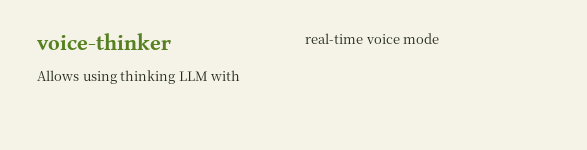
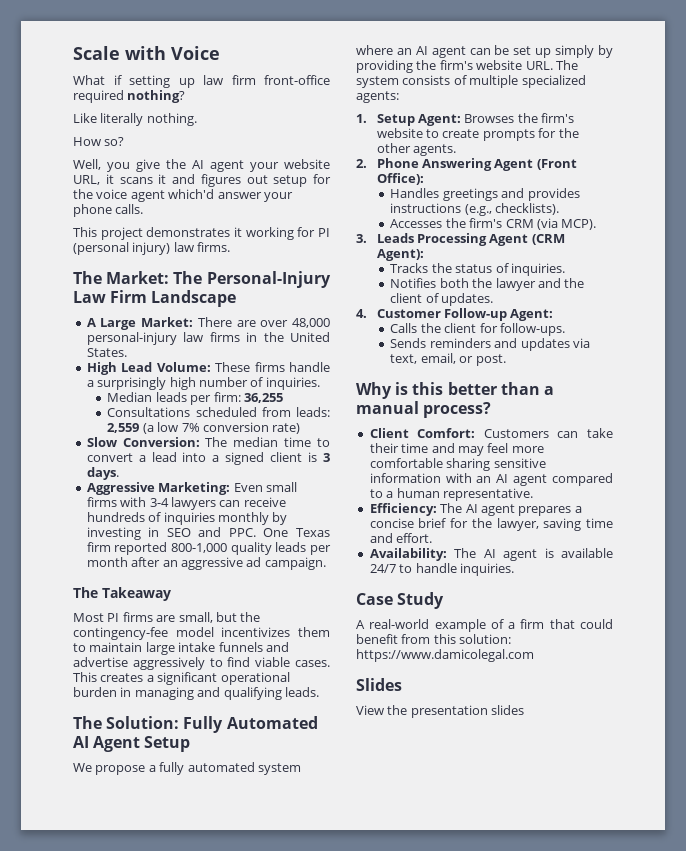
- voice-thinker
- Allows using thinking LLM with real-time voice mode
+ Scale with Voice
+ What if setting up law firm front-office required nothing?
+ Like literally nothing.
+ How so?
+ Well, you give the AI agent your website URL, it scans it and figures out setup for the voice agent which'd answer your phone calls.
+ This project demonstrates it working for PI (personal injury) law firms.
+ The Market: The Personal-Injury Law Firm Landscape
+ A Large Market: There are over 48,000 personal-injury law firms in the United States.
+ High Lead Volume: These firms handle a surprisingly high number of inquiries.
+ Median leads per firm: 36,255
+ Consultations scheduled from leads: 2,559 (a low 7% conversion rate)
+ Slow Conversion: The median time to convert a lead into a signed client is 3 days.
+ Aggressive Marketing: Even small firms with 3-4 lawyers can receive hundreds of inquiries monthly by investing in SEO and PPC. One Texas firm reported 800-1,000 quality leads per month after an aggressive ad campaign.
+ The Takeaway
+ Most PI firms are small, but the contingency-fee model incentivizes them to maintain large intake funnels and advertise aggressively to find viable cases. This creates a significant operational burden in managing and qualifying leads.
+ The Solution: Fully Automated AI Agent Setup
+ We propose a fully automated system where an AI agent can be set up simply by providing the firm's website URL. The system consists of multiple specialized agents:
+ 1. Setup Agent: Browses the firm's website to create prompts for the other agents.
+ 2. Phone Answering Agent (Front Office):
+ Handles greetings and provides instructions (e.g., checklists).
+ Accesses the firm's CRM (via MCP).
+ 3. Leads Processing Agent (CRM Agent):
+ Tracks the status of inquiries.
+ Notifies both the lawyer and the client of updates.
+ 4. Customer Follow-up Agent:
+ Calls the client for follow-ups.
+ Sends reminders and updates via text, email, or post.
+ Why is this better than a manual process?
+ Client Comfort: Customers can take their time and may feel more comfortable sharing sensitive information with an AI agent compared to a human representative.
+ Efficiency: The AI agent prepares a concise brief for the lawyer, saving time and effort.
+ Availability: The AI agent is available 24/7 to handle inquiries.
+ Case Study
+ A real-world example of a firm that could benefit from this solution: https://www.damicolegal.com
+ Slides
+ View the presentation slides

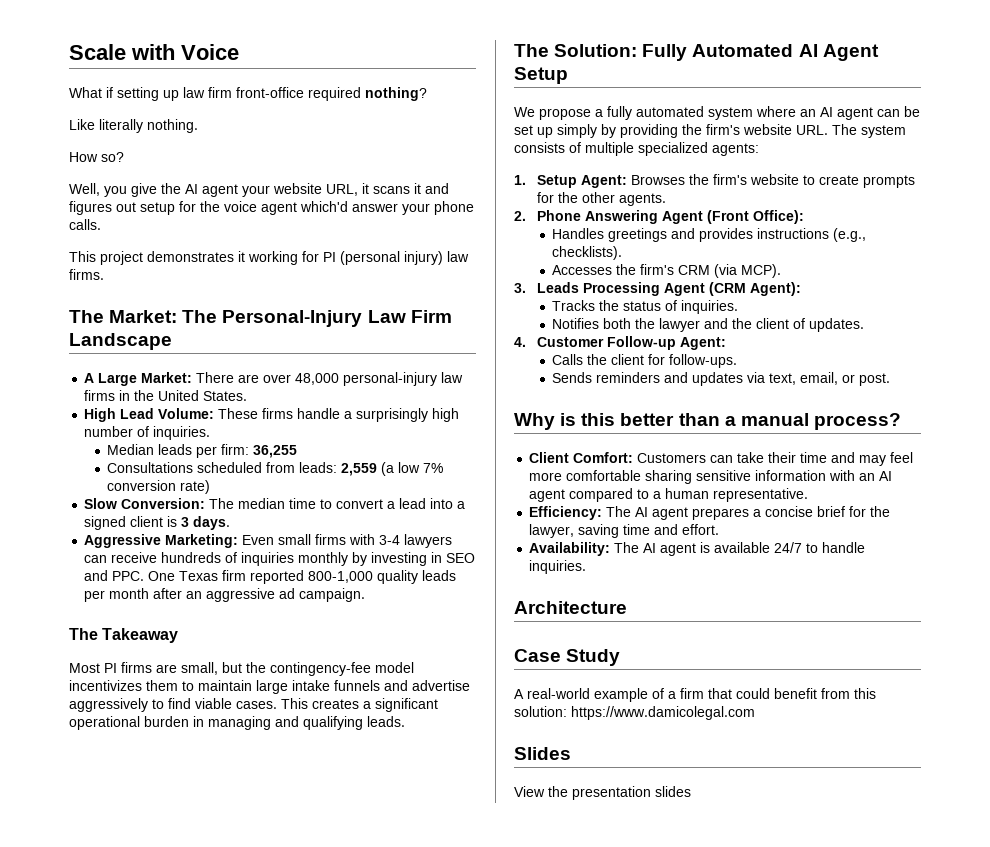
+ Architecture

